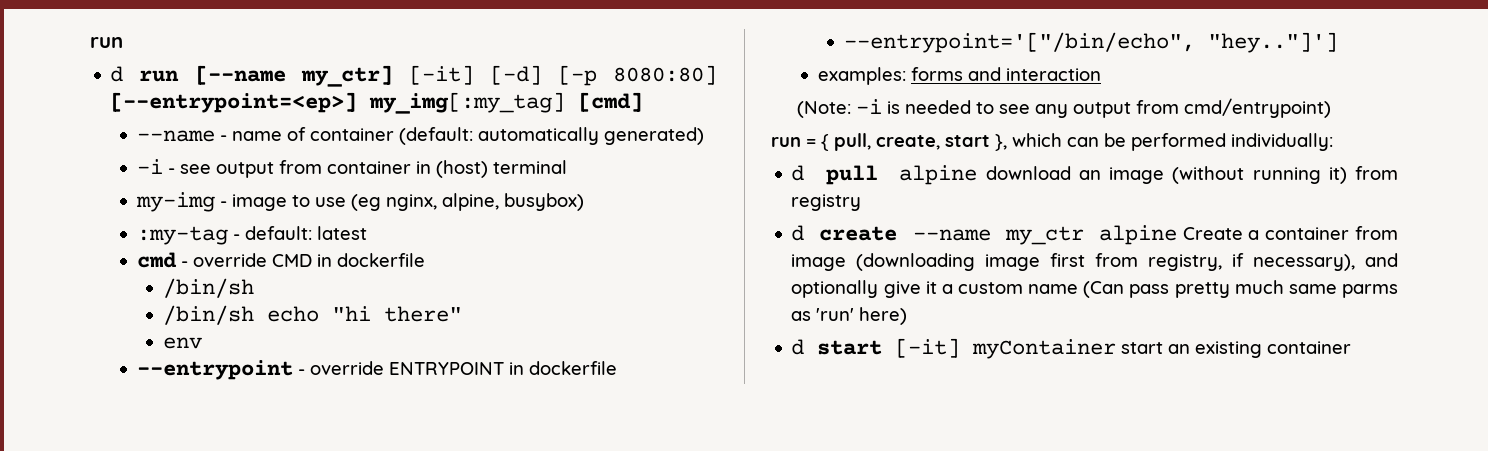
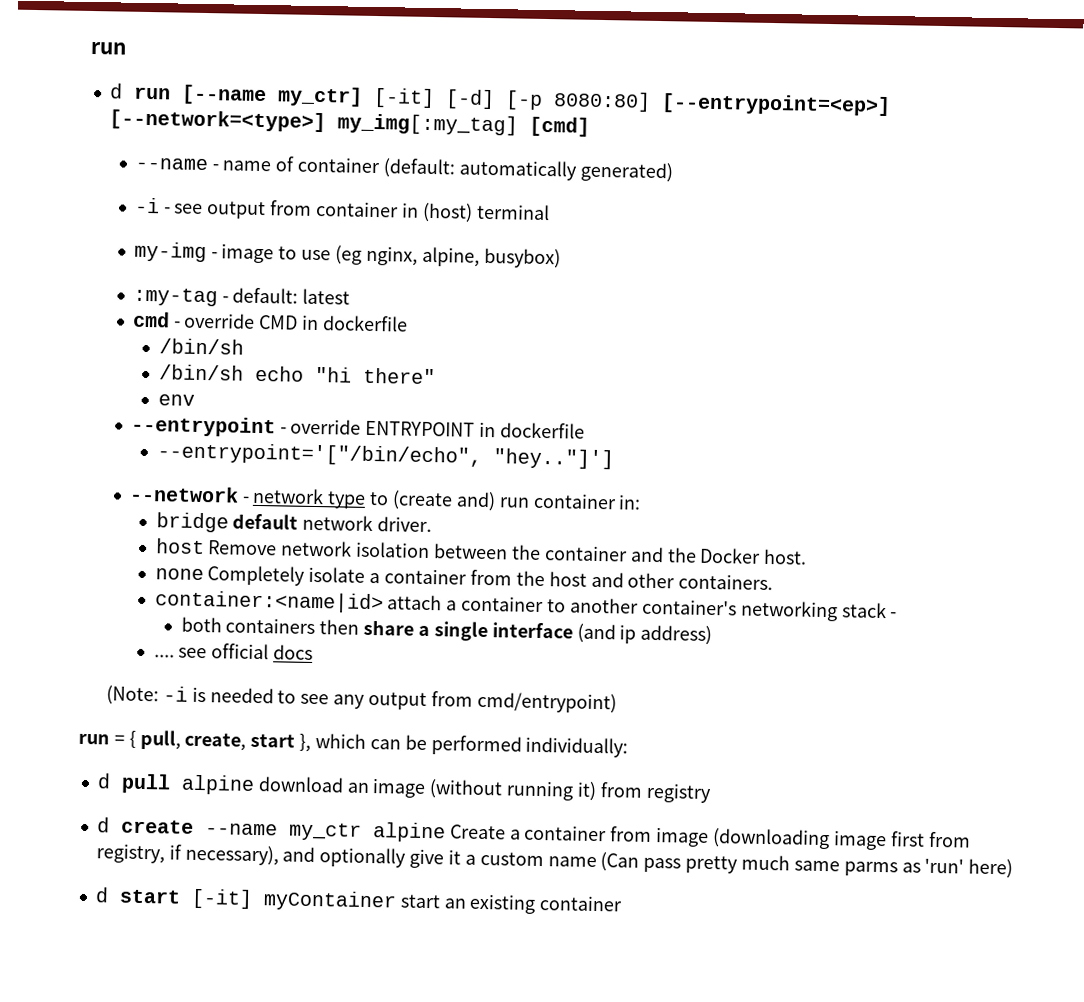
- d run [--name my_ctr] [-it] [-d] [-p 8080:80] [--entrypoint=<ep>] my_img[:my_tag] [cmd]
+ d run [--name my_ctr] [-it] [-d] [-p 8080:80] [--entrypoint=<ep>] [--network=<type>] my_img[:my_tag] [cmd]
- examples: forms and interaction
+ --network - network type to (create and) run container in:
+ bridge default network driver.
+ host Remove network isolation between the container and the Docker host.
+ none Completely isolate a container from the host and other containers.
+ container:<name|id> attach a container to another container's networking stack -
+ both containers then share a single interface (and ip address)
+ .... see official docs

